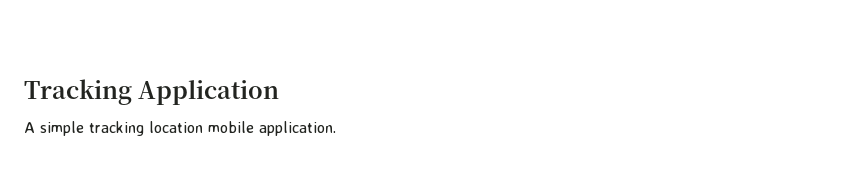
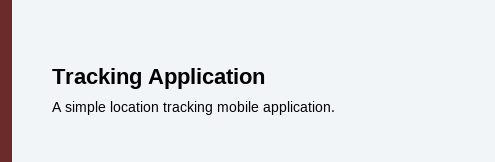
- A simple tracking location mobile application.
+ A simple location tracking mobile application.

